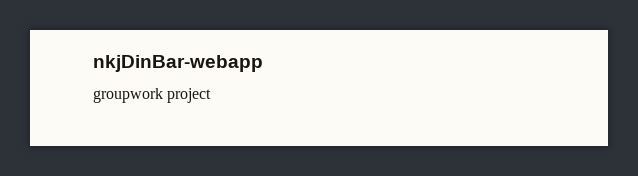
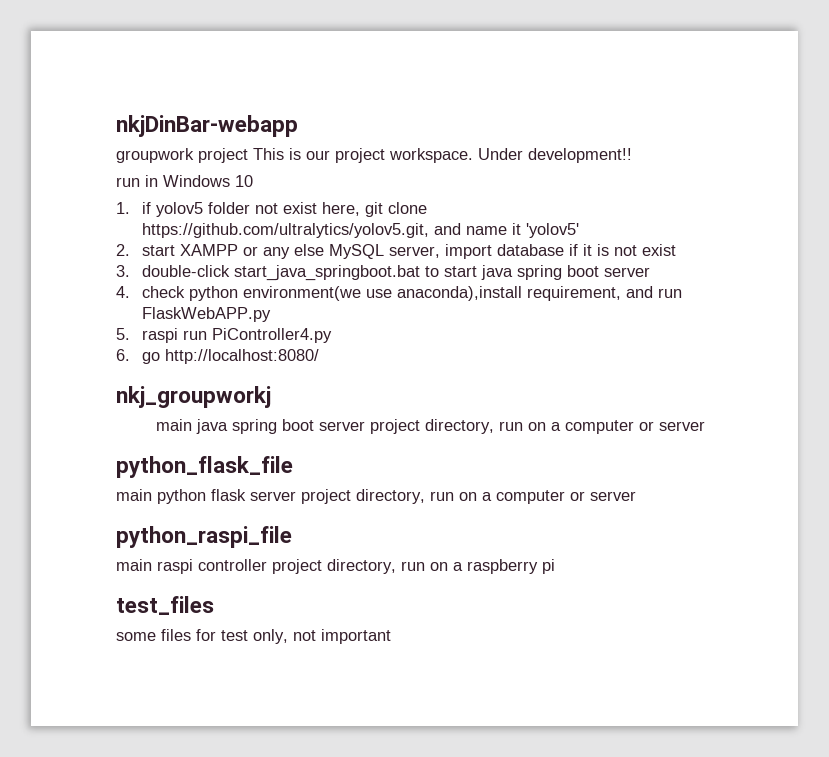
- groupwork project
+ groupwork project This is our project workspace. Under development!!
+ run in Windows 10
+ 1. if yolov5 folder not exist here, git clone https://github.com/ultralytics/yolov5.git, and name it 'yolov5'
+ 2. start XAMPP or any else MySQL server, import database if it is not exist
+ 3. double-click start_java_springboot.bat to start java spring boot server
+ 4. check python environment(we use anaconda),install requirement, and run FlaskWebAPP.py
+ 5. raspi run PiController4.py
+ 6. go http://localhost:8080/
+ nkj_groupworkj
+ main java spring boot server project directory, run on a computer or server
+ python_flask_file
+ main python flask server project directory, run on a computer or server
+ python_raspi_file
+ main raspi controller project directory, run on a raspberry pi
+ test_files
+ some files for test only, not important

